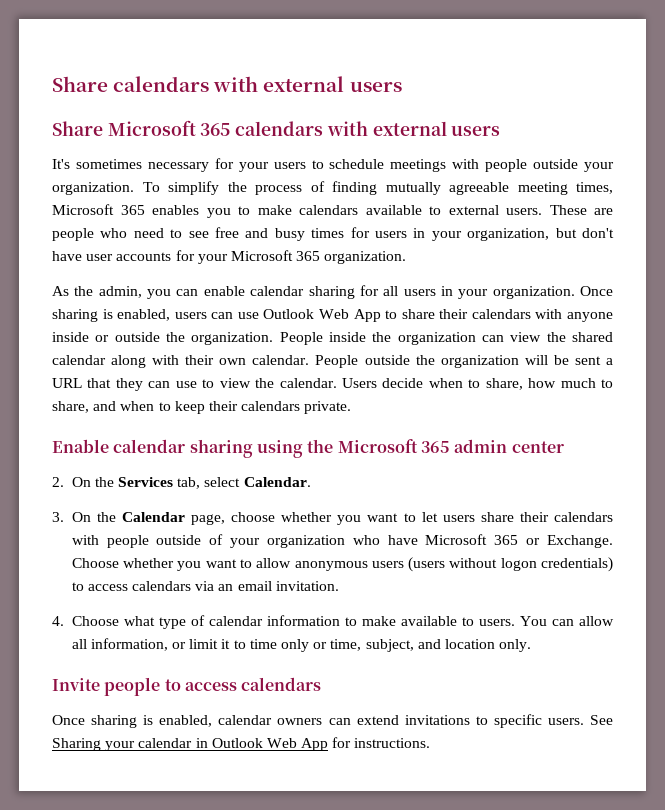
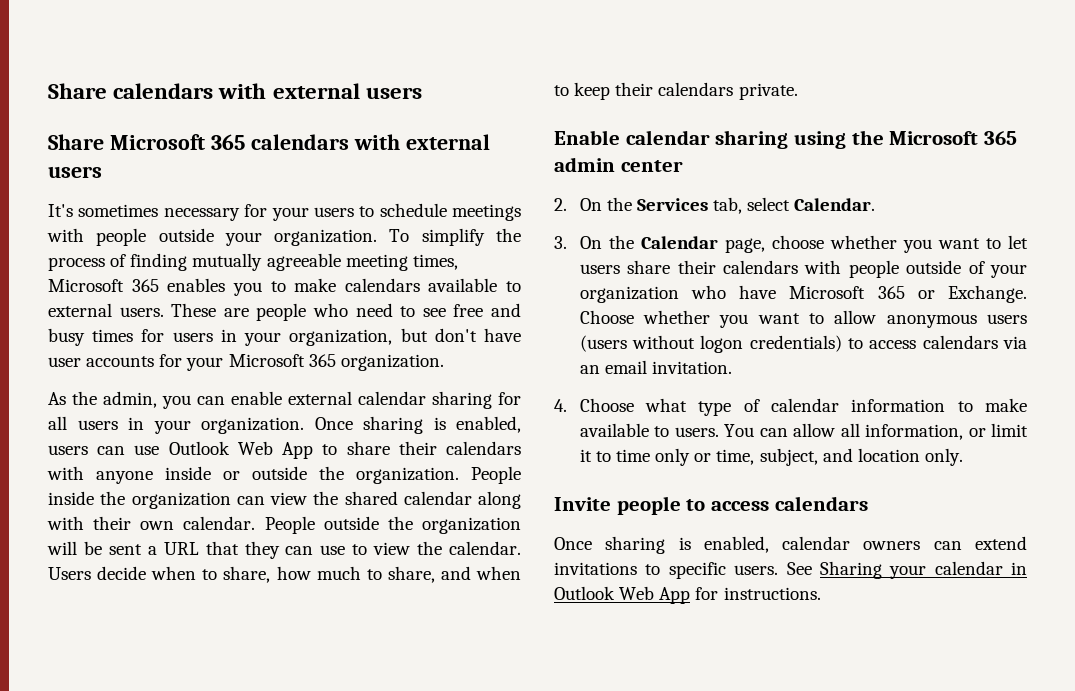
- As the admin, you can enable calendar sharing for all users in your organization.
+ As the admin, you can enable external calendar sharing for all users in your organization.

